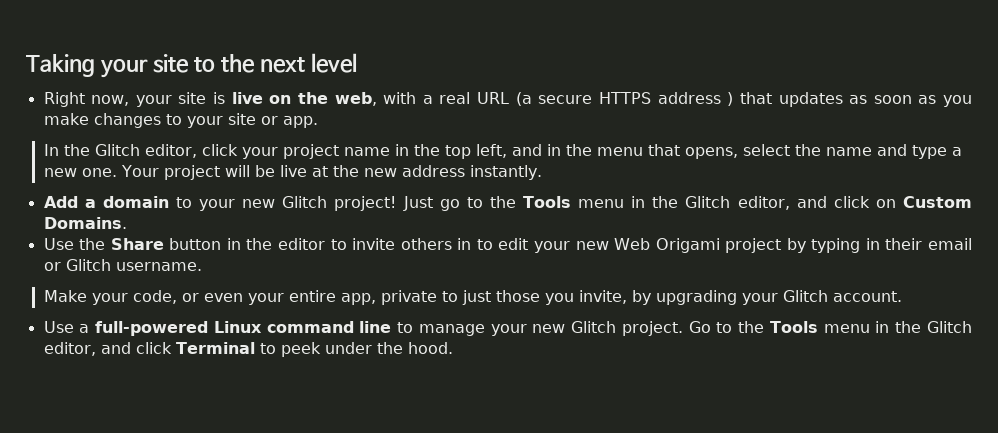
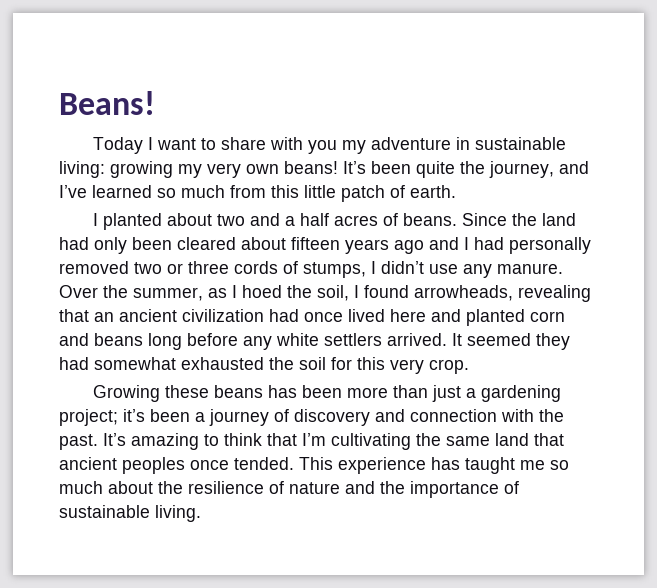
- Taking your site to the next level
- Right now, your site is live on the web, with a real URL (a secure HTTPS address ) that updates as soon as you make changes to your site or app.
- In the Glitch editor, click your project name in the top left, and in the menu that opens, select the name and type a new one. Your project will be live at the new address instantly.
- Add a domain to your new Glitch project! Just go to the Tools menu in the Glitch editor, and click on Custom Domains.
- Use the Share button in the editor to invite others in to edit your new Web Origami project by typing in their email or Glitch username.
- Make your code, or even your entire app, private to just those you invite, by upgrading your Glitch account.
- Use a full-powered Linux command line to manage your new Glitch project. Go to the Tools menu in the Glitch editor, and click Terminal to peek under the hood.
+ Beans!
+ Today I want to share with you my adventure in sustainable living: growing my very own beans! It’s been quite the journey, and I’ve learned so much from this little patch of earth.
+ I planted about two and a half acres of beans. Since the land had only been cleared about fifteen years ago and I had personally removed two or three cords of stumps, I didn’t use any manure. Over the summer, as I hoed the soil, I found arrowheads, revealing that an ancient civilization had once lived here and planted corn and beans long before any white settlers arrived. It seemed they had somewhat exhausted the soil for this very crop.
+ Growing these beans has been more than just a gardening project; it’s been a journey of discovery and connection with the past. It’s amazing to think that I’m cultivating the same land that ancient peoples once tended. This experience has taught me so much about the resilience of nature and the importance of sustainable living.

